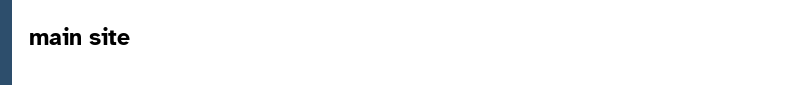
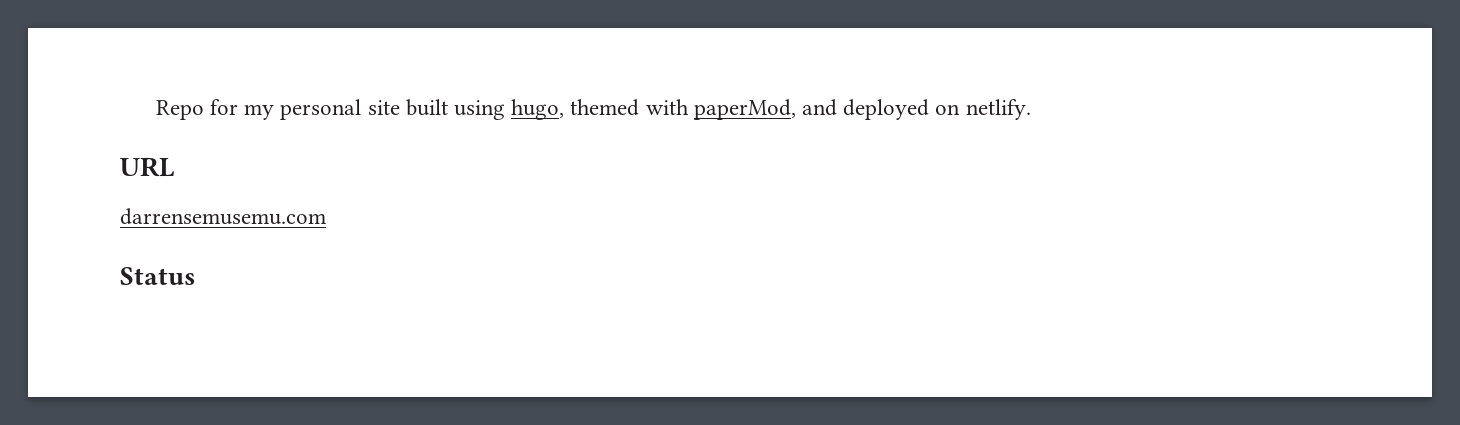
- main site
+ Repo for my personal site built using hugo, themed with paperMod, and deployed on netlify.
+ URL
+ darrensemusemu.com
+ Status

